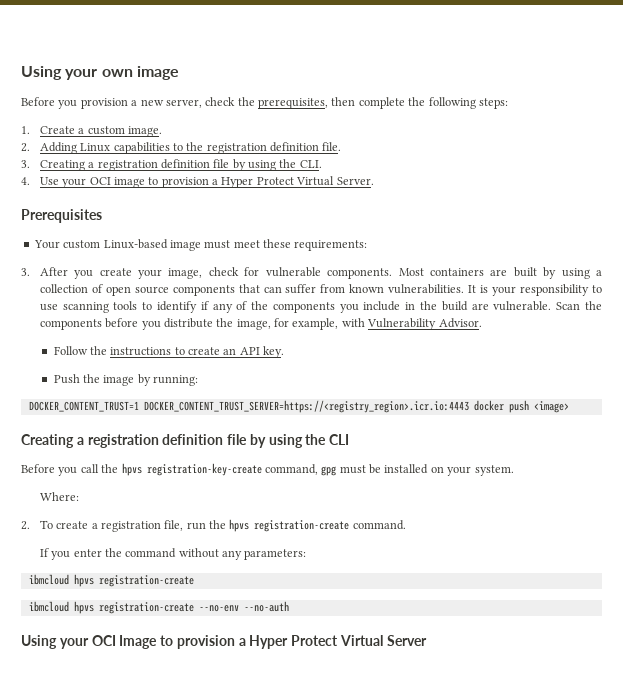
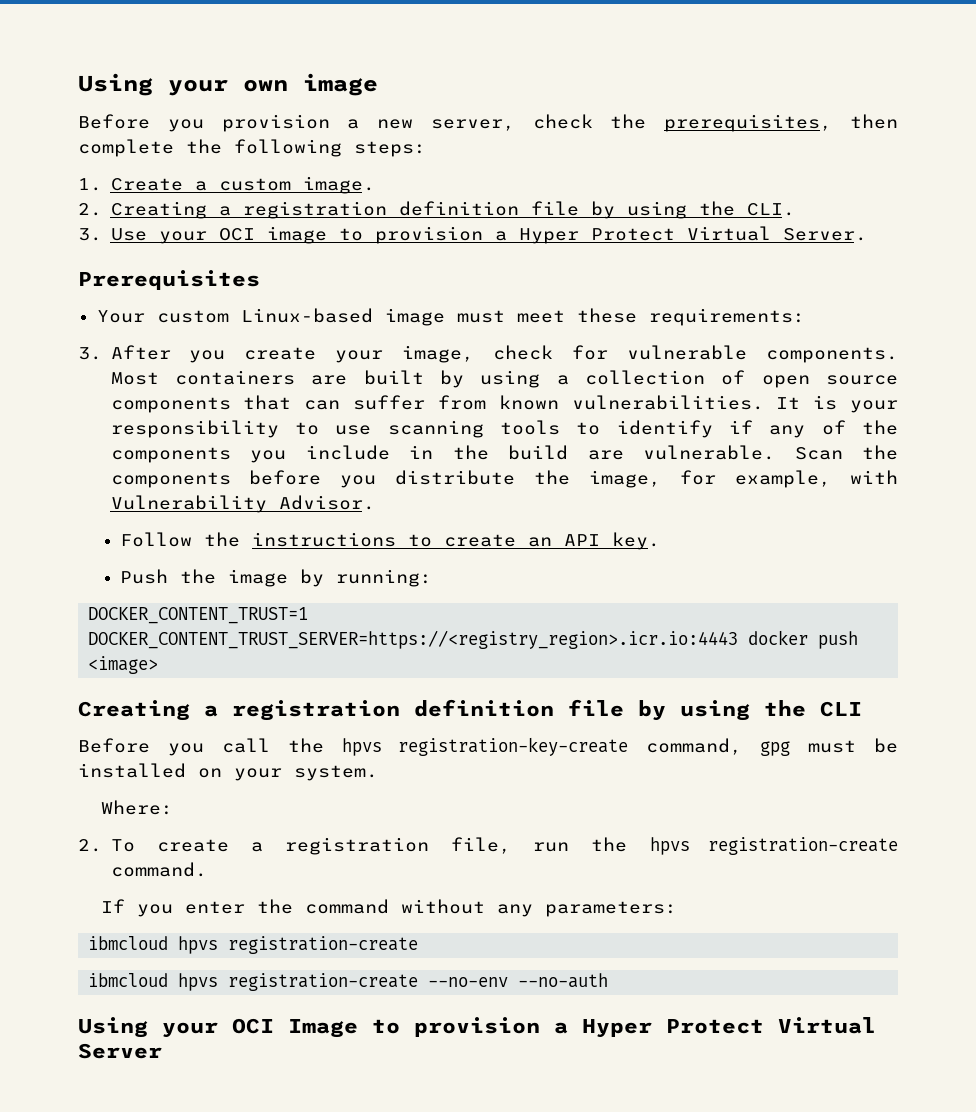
- 2. Adding Linux capabilities to the registration definition file.
- 3. Creating a registration definition file by using the CLI.
+ 2. Creating a registration definition file by using the CLI.
- 4. Use your OCI image to provision a Hyper Protect Virtual Server.
+ 3. Use your OCI image to provision a Hyper Protect Virtual Server.

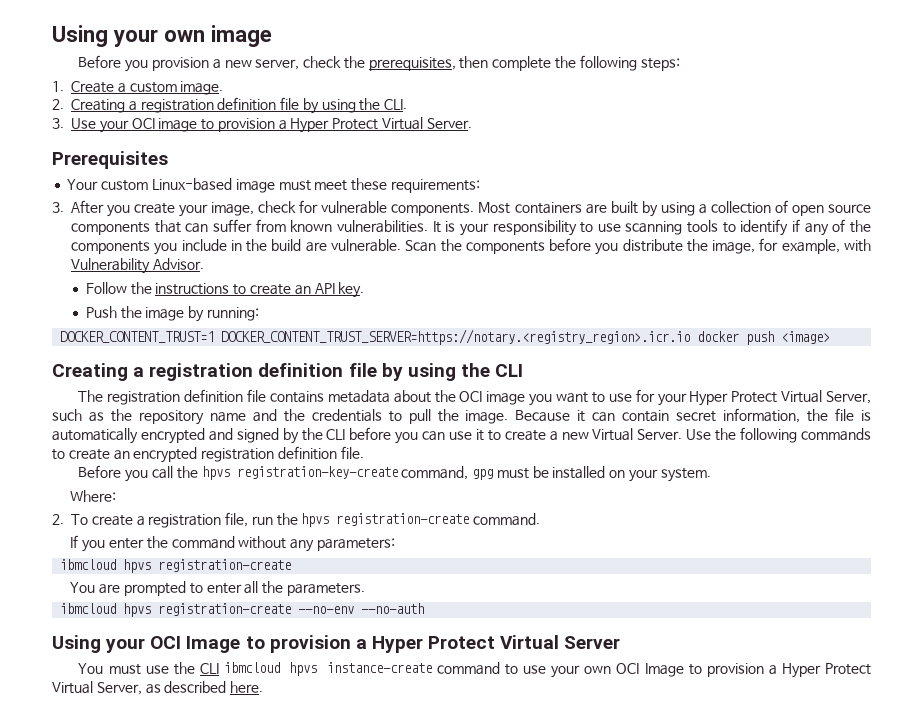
- DOCKER_CONTENT_TRUST=1 DOCKER_CONTENT_TRUST_SERVER=https://<registry_region>.icr.io:4443 docker push <image>
+ DOCKER_CONTENT_TRUST=1 DOCKER_CONTENT_TRUST_SERVER=https://notary.<registry_region>.icr.io docker push <image>
+ The registration definition file contains metadata about the OCI image you want to use for your Hyper Protect Virtual Server, such as the repository name and the credentials to pull the image. Because it can contain secret information, the file is automatically encrypted and signed by the CLI before you can use it to create a new Virtual Server. Use the following commands to create an encrypted registration definition file.
+ You are prompted to enter all the parameters.
+ You must use the CLI ibmcloud hpvs instance-create command to use your own OCI Image to provision a Hyper Protect Virtual Server, as described here.

